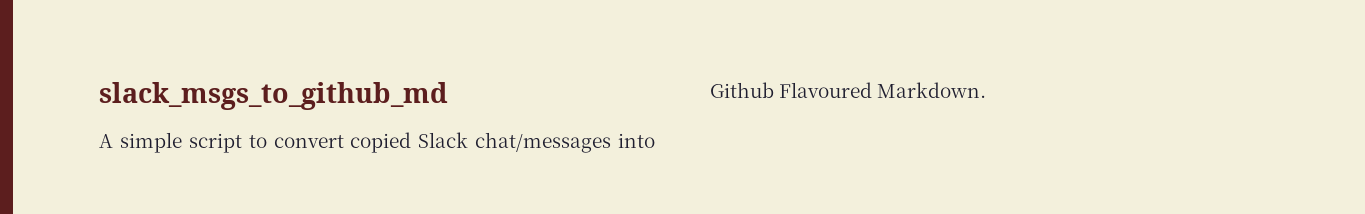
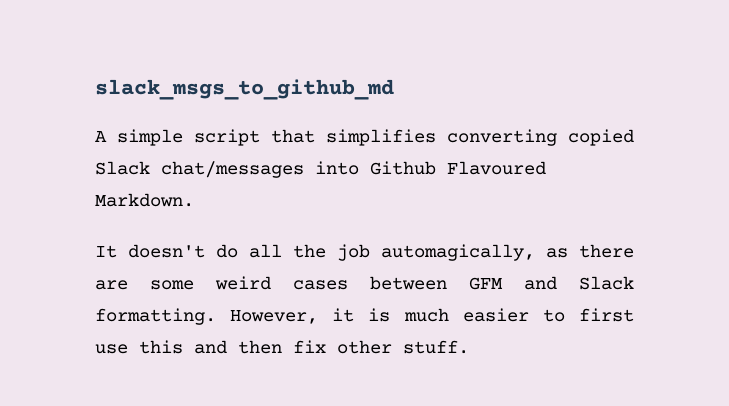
- A simple script to convert copied Slack chat/messages into Github Flavoured Markdown.
+ A simple script that simplifies converting copied Slack chat/messages into Github Flavoured Markdown.
+ It doesn't do all the job automagically, as there are some weird cases between GFM and Slack formatting. However, it is much easier to first use this and then fix other stuff.

